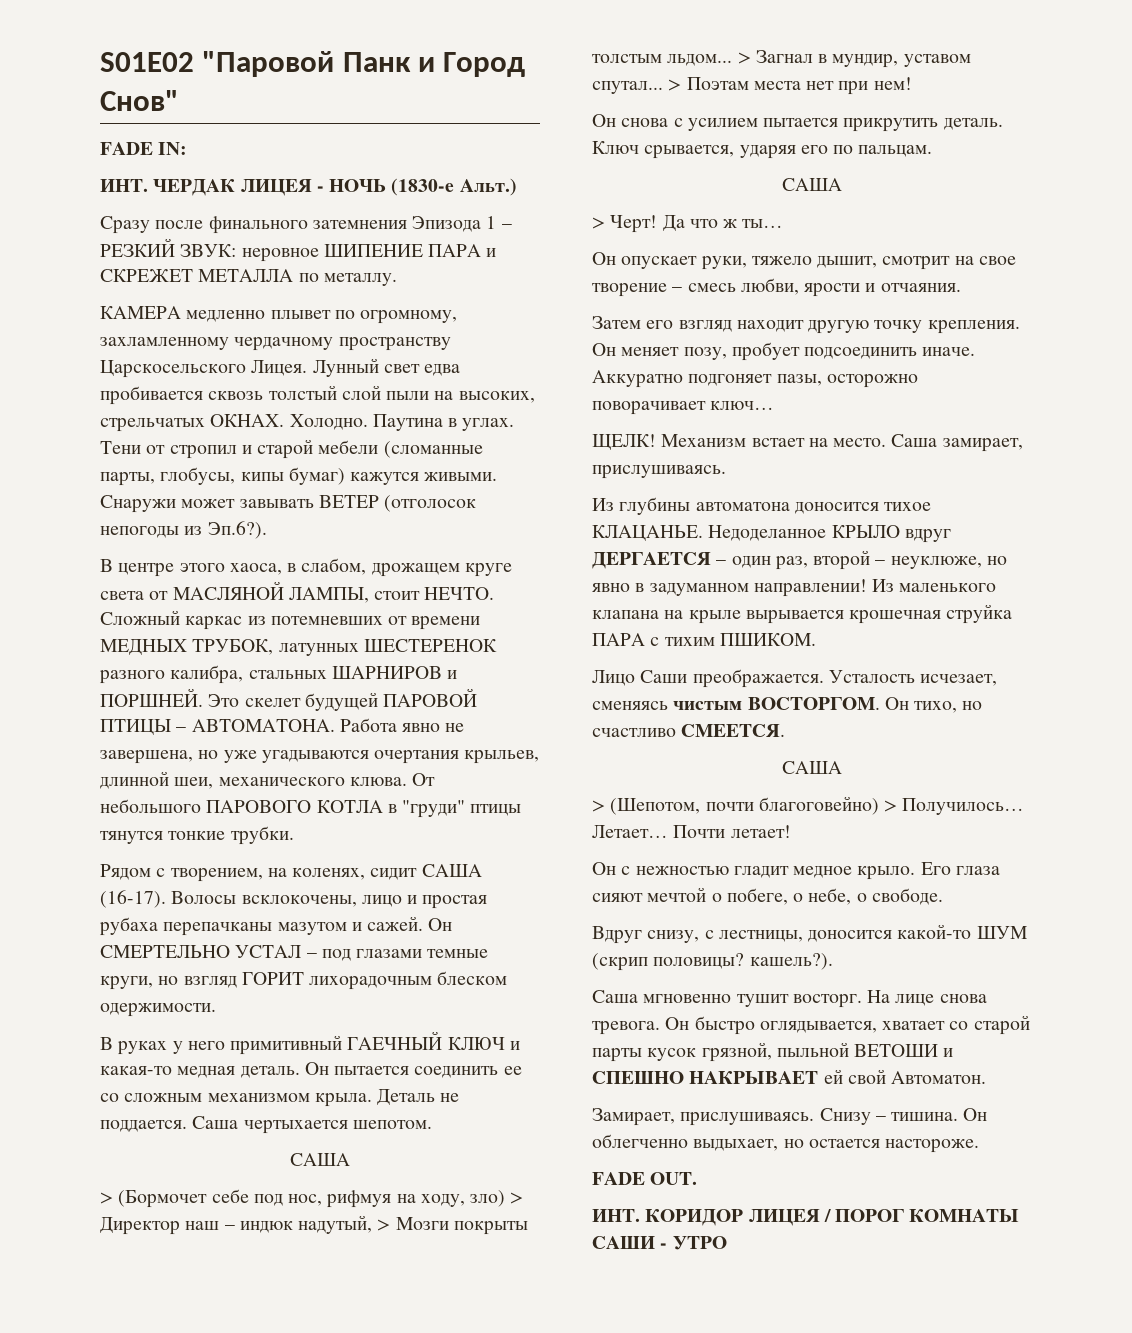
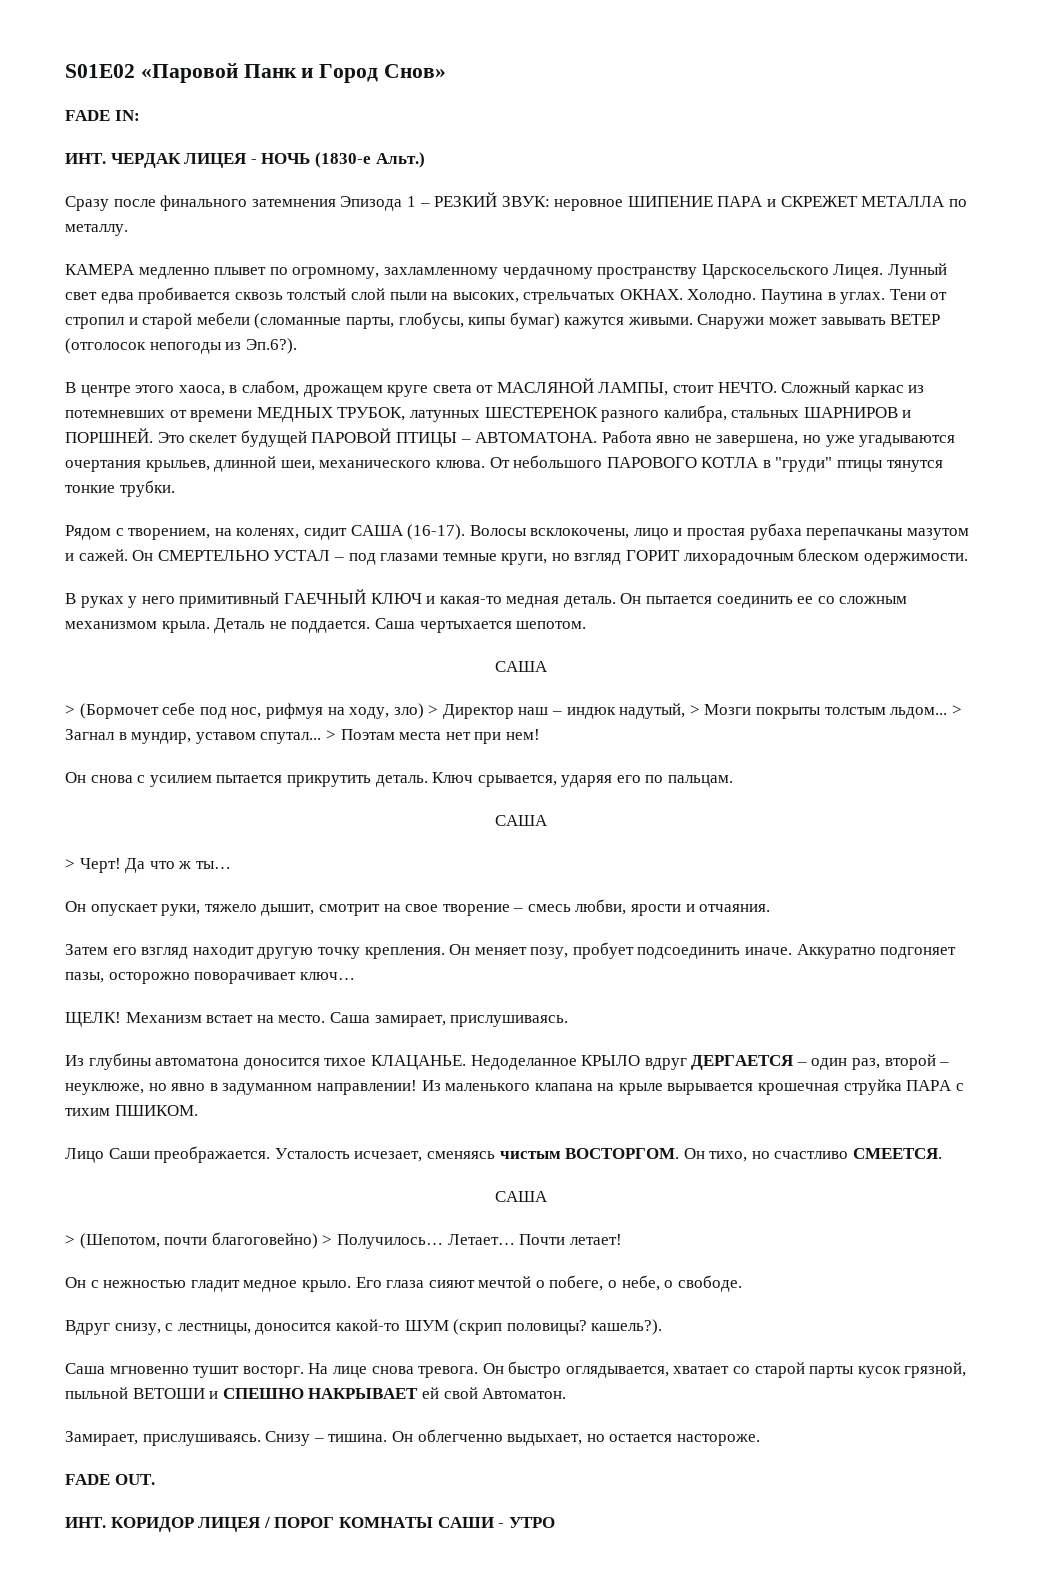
- S01E02 "Паровой Панк и Город Снов"
+ S01E02 «Паровой Панк и Город Снов»

